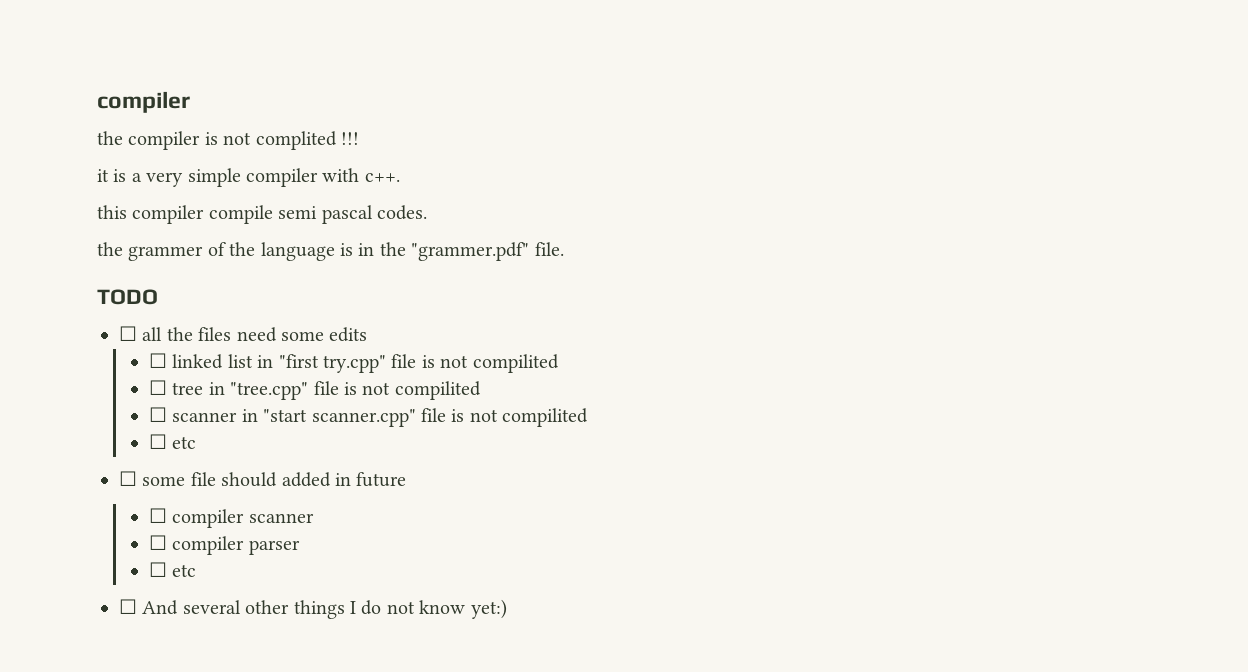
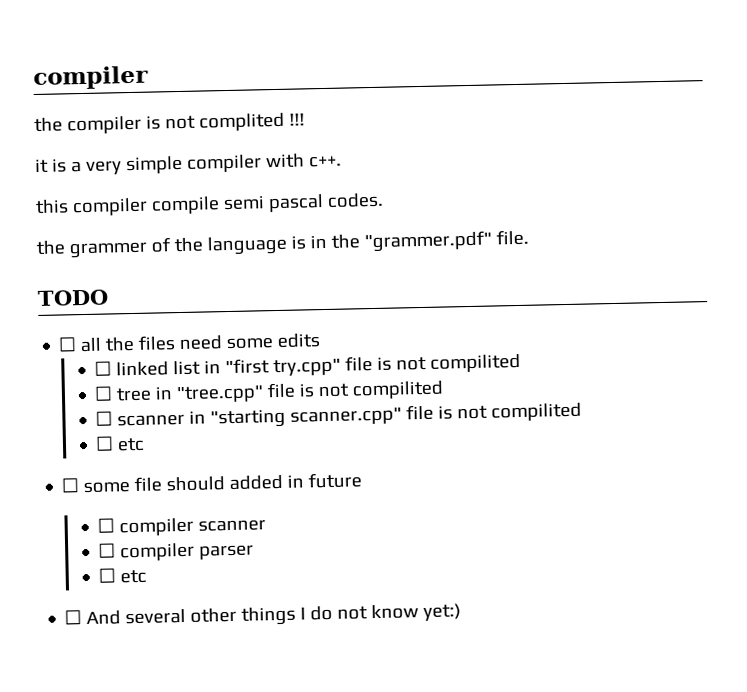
- ☐ scanner in "start scanner.cpp" file is not compilited
+ ☐ scanner in "starting scanner.cpp" file is not compilited

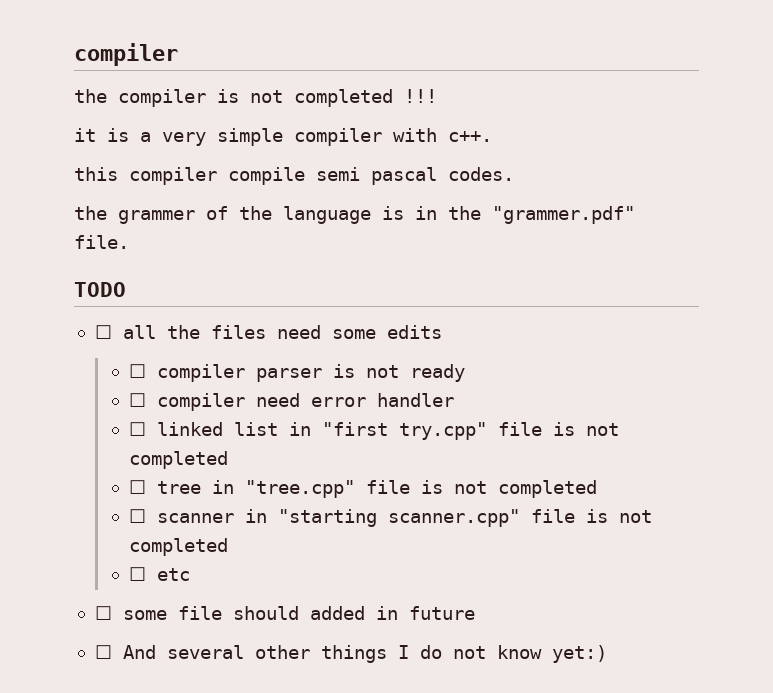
- the compiler is not complited !!!
+ the compiler is not completed !!!
+ ☐ compiler parser is not ready
+ ☐ compiler need error handler
- ☐ linked list in "first try.cpp" file is not compilited
+ ☐ linked list in "first try.cpp" file is not completed
- ☐ tree in "tree.cpp" file is not compilited
+ ☐ tree in "tree.cpp" file is not completed
- ☐ scanner in "starting scanner.cpp" file is not compilited
+ ☐ scanner in "starting scanner.cpp" file is not completed
- ☐ compiler scanner
- ☐ compiler parser
- ☐ etc

